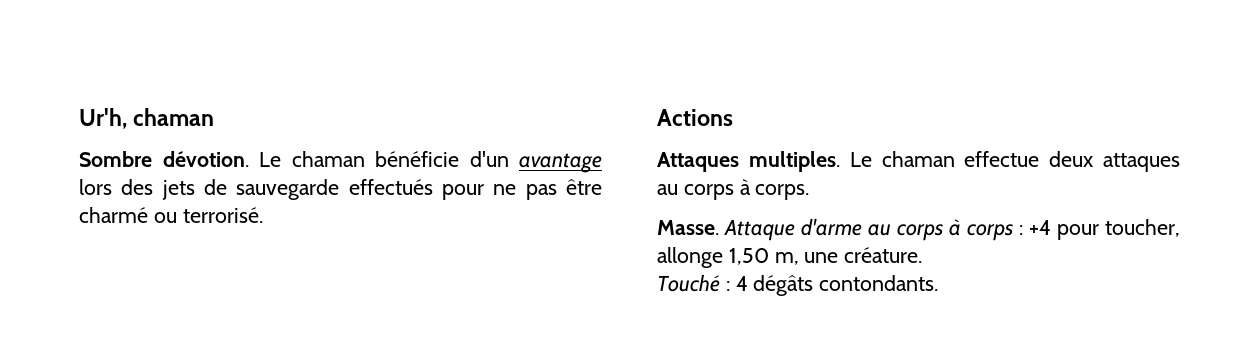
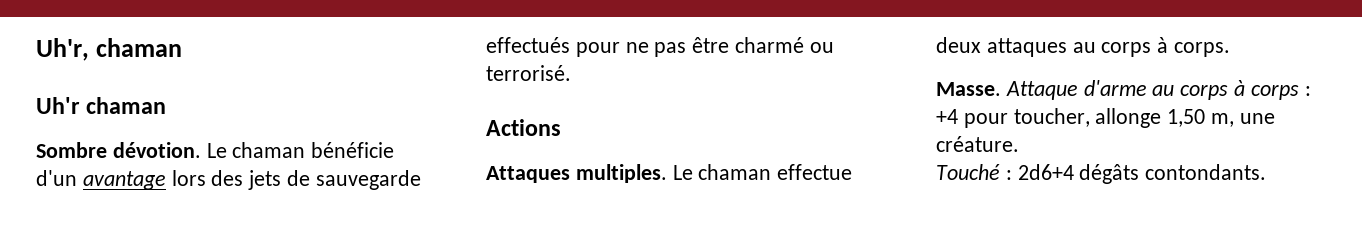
- Ur'h, chaman
+ Uh'r, chaman
+ Uh'r chaman
- Touché : 4 dégâts contondants.
+ Touché : 2d6+4 dégâts contondants.

